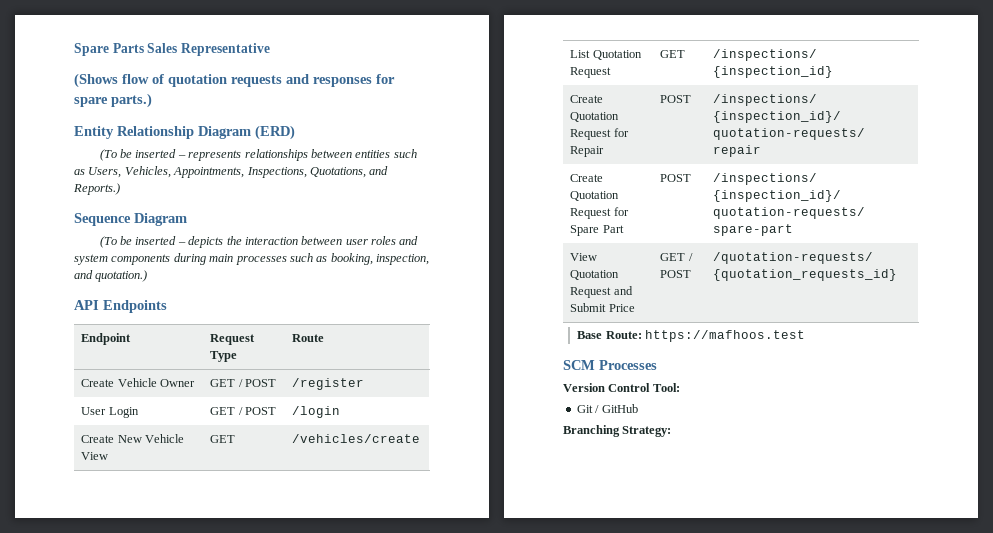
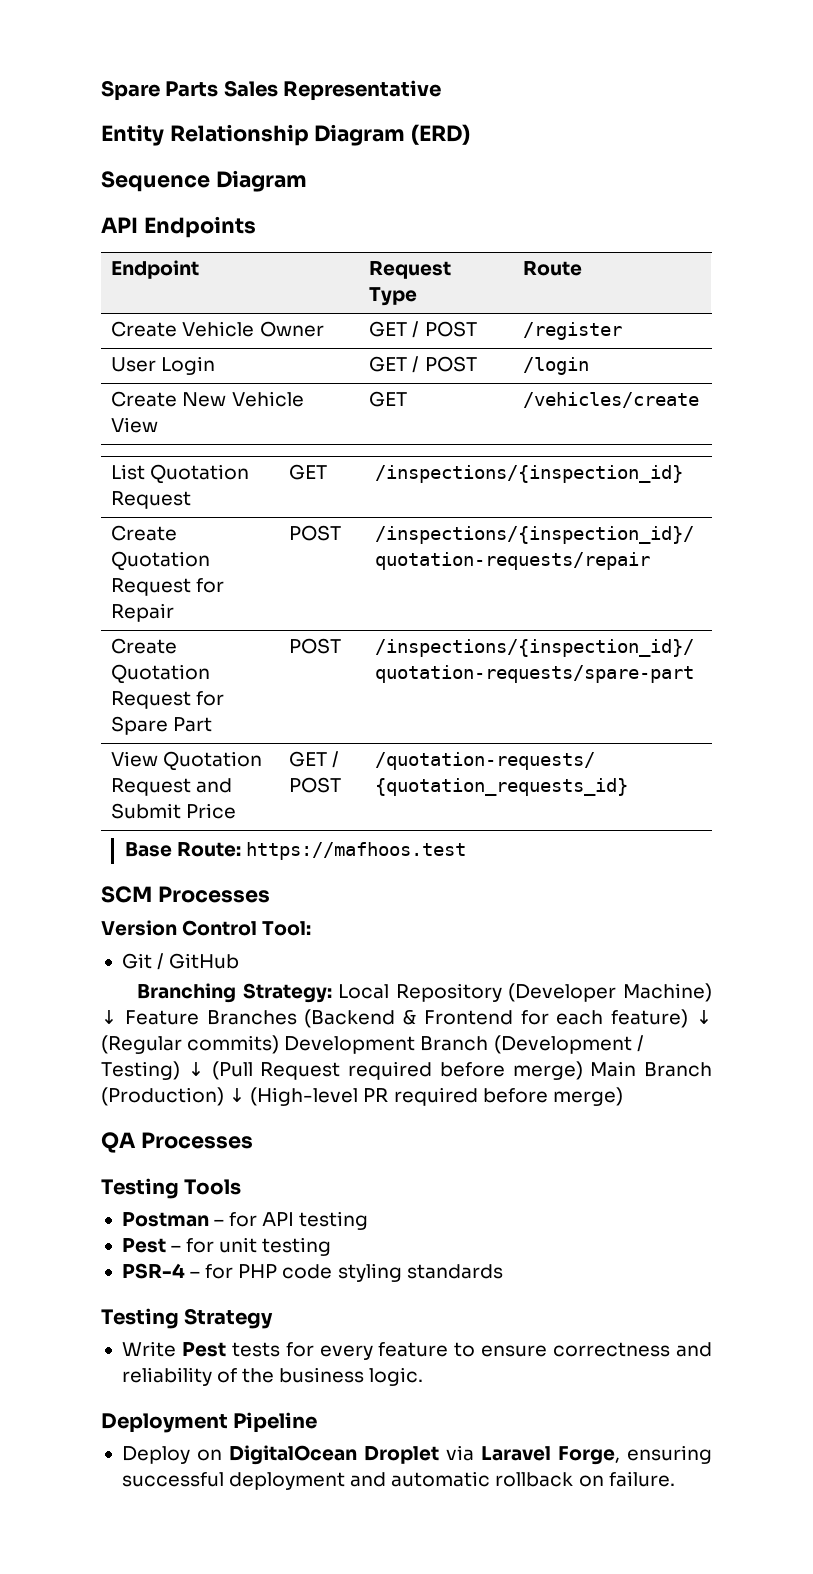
- (Shows flow of quotation requests and responses for spare parts.)
  Entity Relationship Diagram (ERD)
- (To be inserted – represents relationships between entities such as Users, Vehicles, Appointments, Inspections, Quotations, and Reports.)
  Sequence Diagram
- (To be inserted – depicts the interaction between user roles and system components during main processes such as booking, inspection, and quotation.)
- Branching Strategy:
+ Branching Strategy: Local Repository (Developer Machine) ↓ Feature Branches (Backend & Frontend for each feature) ↓ (Regular commits) Development Branch (Development / Testing) ↓ (Pull Request required before merge) Main Branch (Production) ↓ (High-level PR required before merge)
+ QA Processes
+ Testing Tools
+ Postman – for API testing
+ Pest – for unit testing
+ PSR-4 – for PHP code styling standards
+ Testing Strategy
+ Write Pest tests for every feature to ensure correctness and reliability of the business logic.
+ Deployment Pipeline
+ Deploy on DigitalOcean Droplet via Laravel Forge, ensuring successful deployment and automatic rollback on failure.

